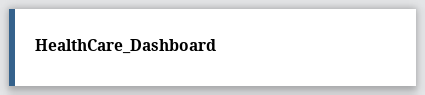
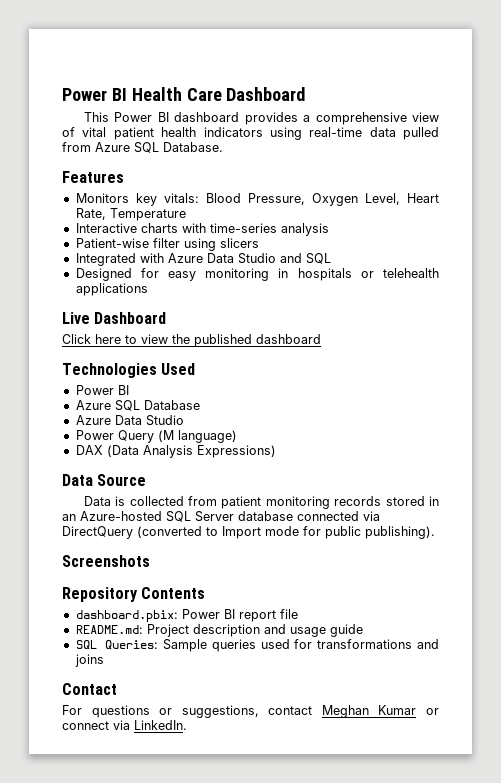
- HealthCare_Dashboard
+ Power BI Health Care Dashboard
+ This Power BI dashboard provides a comprehensive view of vital patient health indicators using real-time data pulled from Azure SQL Database.
+ Features
+ Monitors key vitals: Blood Pressure, Oxygen Level, Heart Rate, Temperature
+ Interactive charts with time-series analysis
+ Patient-wise filter using slicers
+ Integrated with Azure Data Studio and SQL
+ Designed for easy monitoring in hospitals or telehealth applications
+ Live Dashboard
+ Click here to view the published dashboard
+ Technologies Used
+ Power BI
+ Azure SQL Database
+ Azure Data Studio
+ Power Query (M language)
+ DAX (Data Analysis Expressions)
+ Data Source
+ Data is collected from patient monitoring records stored in an Azure-hosted SQL Server database connected via DirectQuery (converted to Import mode for public publishing).
+ Screenshots
+ Repository Contents
+ dashboard.pbix: Power BI report file
+ README.md: Project description and usage guide
+ SQL Queries: Sample queries used for transformations and joins
+ Contact
+ For questions or suggestions, contact Meghan Kumar or connect via LinkedIn.

